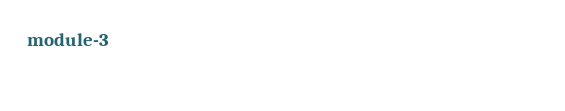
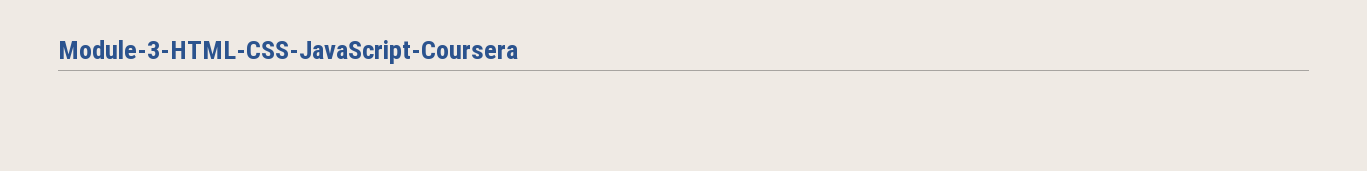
- module-3
+ Module-3-HTML-CSS-JavaScript-Coursera

